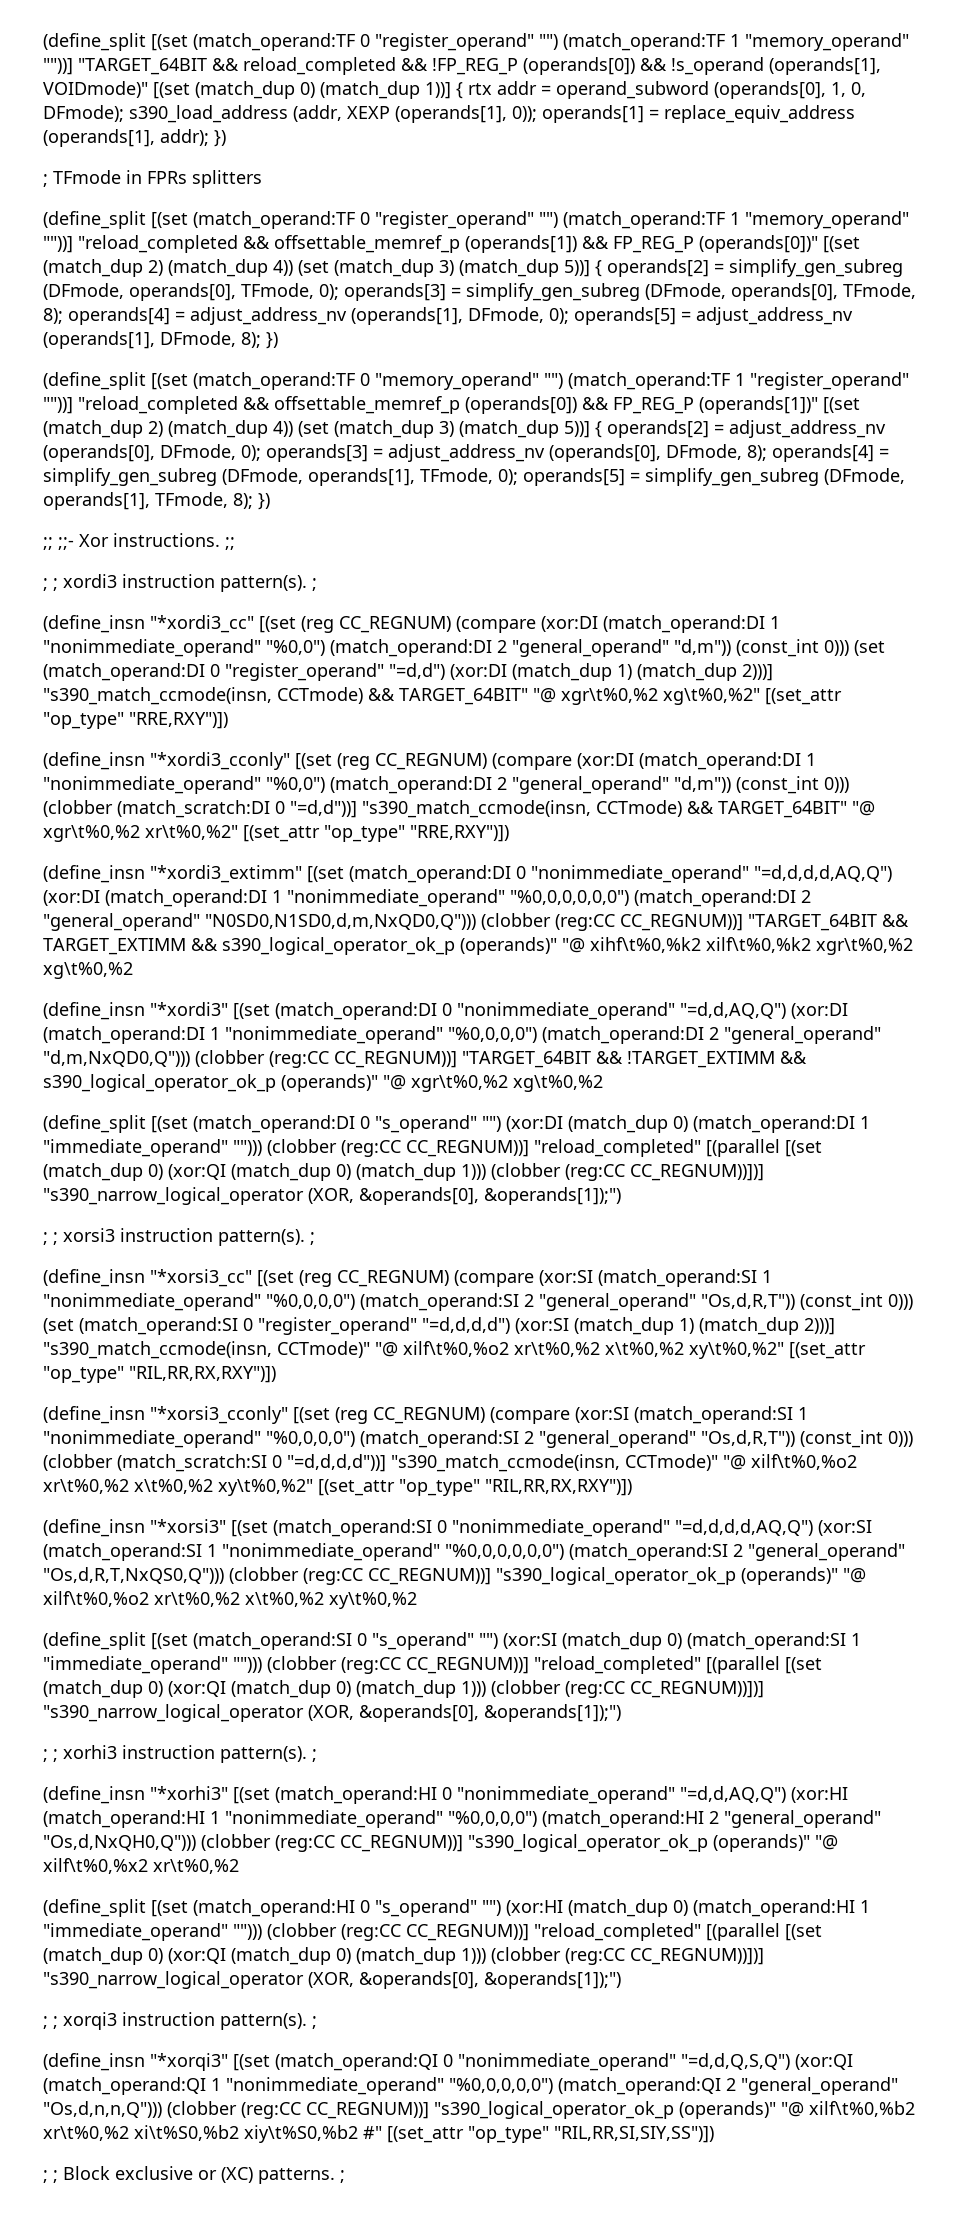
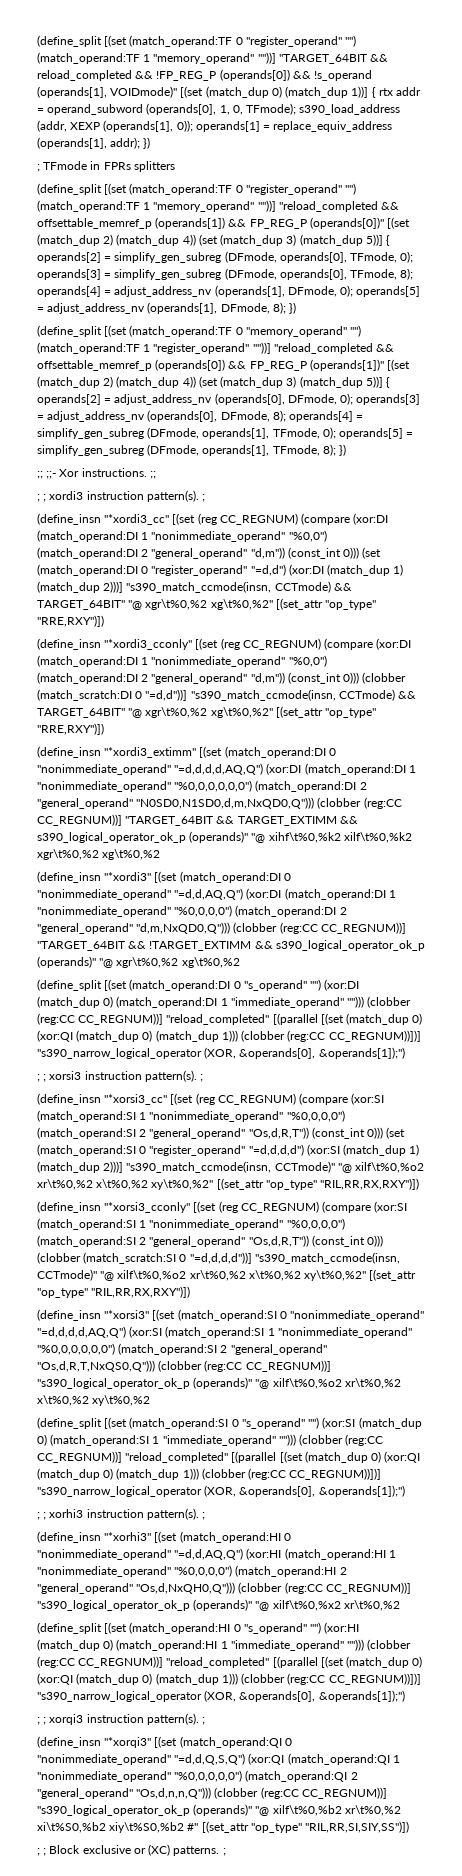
- (define_split [(set (match_operand:TF 0 "register_operand" "") (match_operand:TF 1 "memory_operand" ""))] "TARGET_64BIT && reload_completed && !FP_REG_P (operands[0]) && !s_operand (operands[1], VOIDmode)" [(set (match_dup 0) (match_dup 1))] { rtx addr = operand_subword (operands[0], 1, 0, DFmode); s390_load_address (addr, XEXP (operands[1], 0)); operands[1] = replace_equiv_address (operands[1], addr); })
+ (define_split [(set (match_operand:TF 0 "register_operand" "") (match_operand:TF 1 "memory_operand" ""))] "TARGET_64BIT && reload_completed && !FP_REG_P (operands[0]) && !s_operand (operands[1], VOIDmode)" [(set (match_dup 0) (match_dup 1))] { rtx addr = operand_subword (operands[0], 1, 0, TFmode); s390_load_address (addr, XEXP (operands[1], 0)); operands[1] = replace_equiv_address (operands[1], addr); })
- (define_insn "*xordi3_cconly" [(set (reg CC_REGNUM) (compare (xor:DI (match_operand:DI 1 "nonimmediate_operand" "%0,0") (match_operand:DI 2 "general_operand" "d,m")) (const_int 0))) (clobber (match_scratch:DI 0 "=d,d"))] "s390_match_ccmode(insn, CCTmode) && TARGET_64BIT" "@ xgr\t%0,%2 xr\t%0,%2" [(set_attr "op_type" "RRE,RXY")])
+ (define_insn "*xordi3_cconly" [(set (reg CC_REGNUM) (compare (xor:DI (match_operand:DI 1 "nonimmediate_operand" "%0,0") (match_operand:DI 2 "general_operand" "d,m")) (const_int 0))) (clobber (match_scratch:DI 0 "=d,d"))] "s390_match_ccmode(insn, CCTmode) && TARGET_64BIT" "@ xgr\t%0,%2 xg\t%0,%2" [(set_attr "op_type" "RRE,RXY")])

